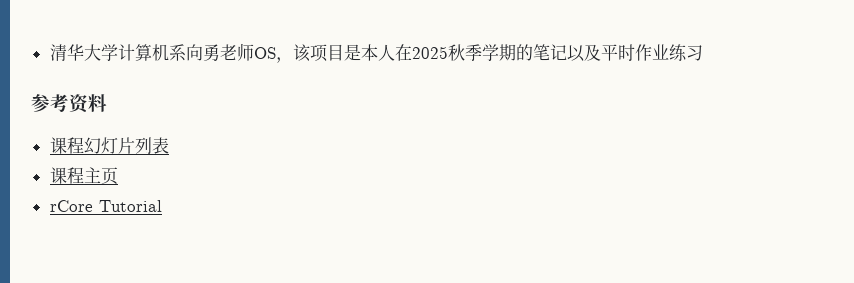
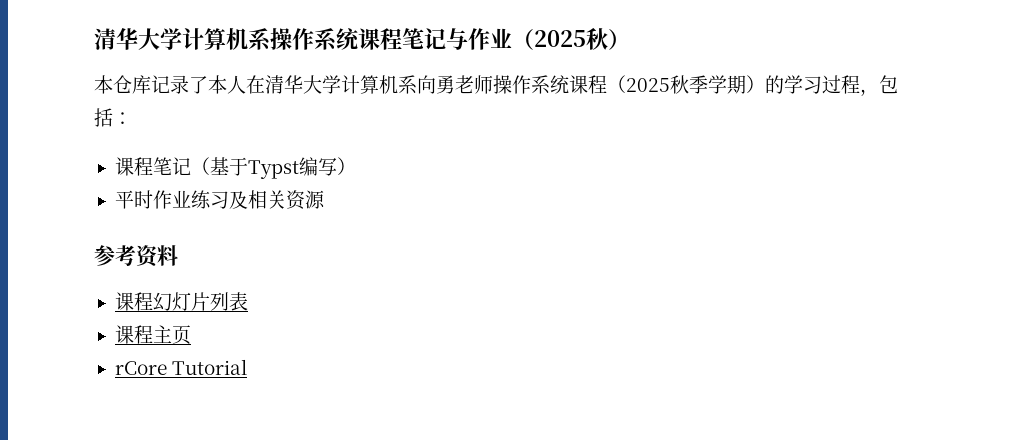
- 清华大学计算机系向勇老师OS，该项目是本人在2025秋季学期的笔记以及平时作业练习
+ 清华大学计算机系操作系统课程笔记与作业（2025秋）
+ 本仓库记录了本人在清华大学计算机系向勇老师操作系统课程（2025秋季学期）的学习过程，包括：
+ 课程笔记（基于Typst编写）
+ 平时作业练习及相关资源

